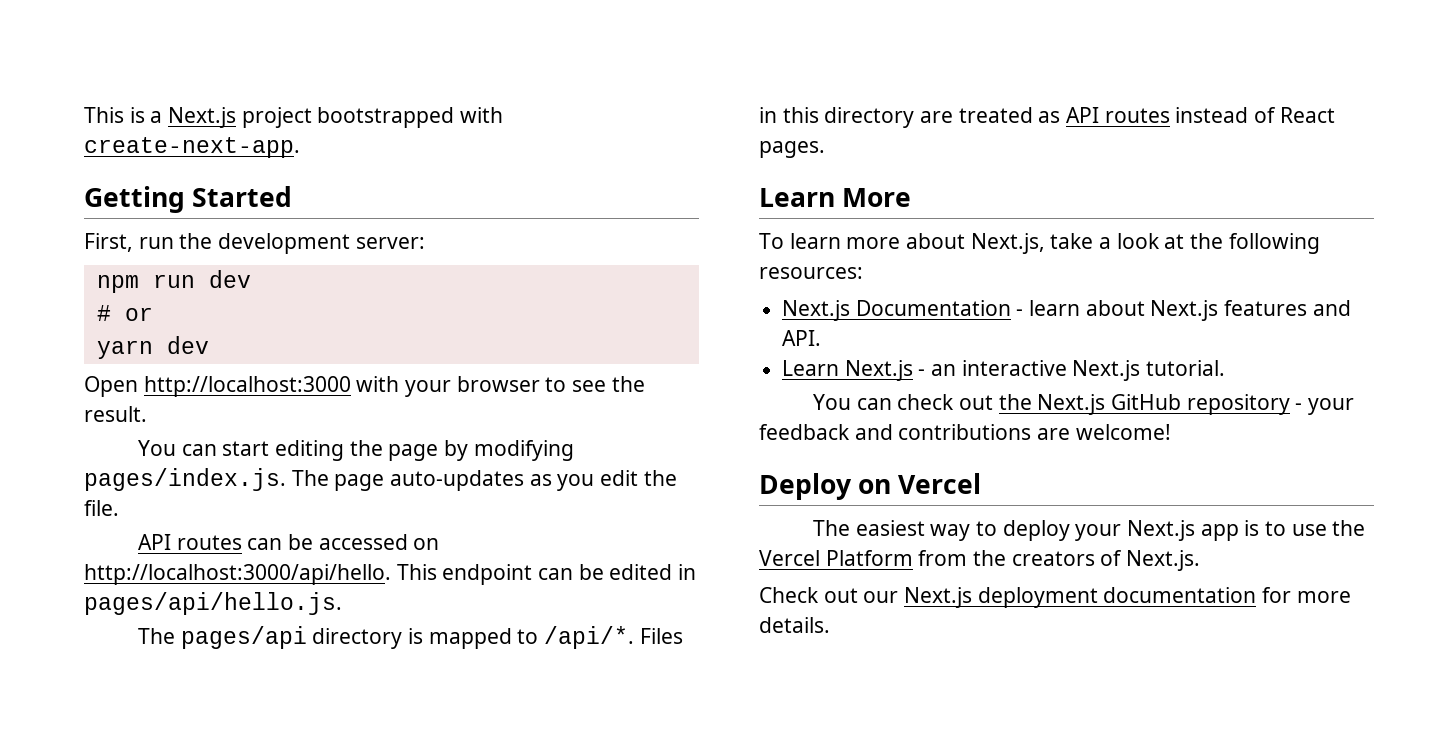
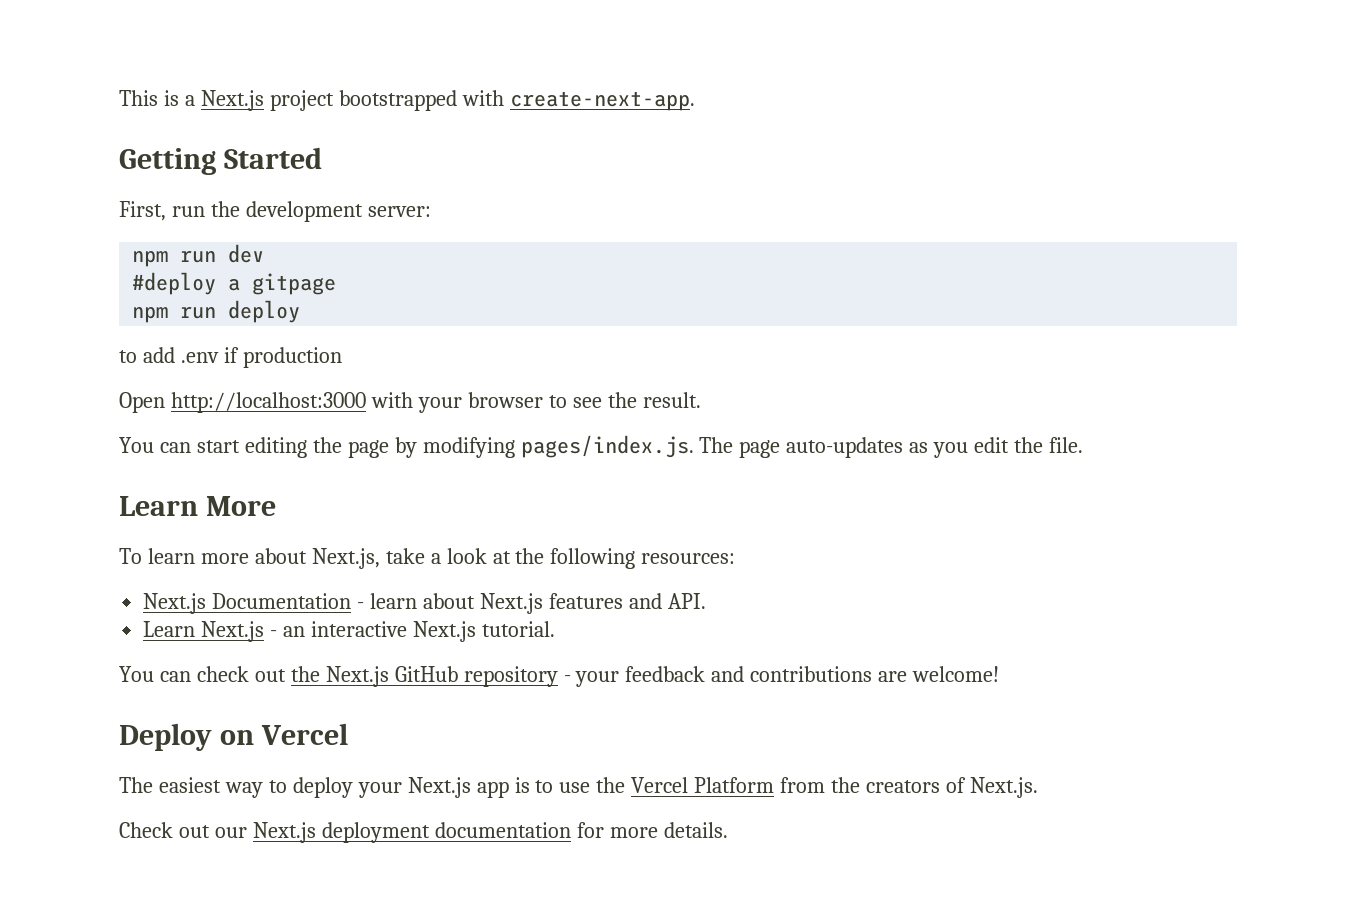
- # or
- yarn dev
+ #deploy a gitpage
+ npm run deploy
+ to add .env if production
- API routes can be accessed on http://localhost:3000/api/hello. This endpoint can be edited in pages/api/hello.js.
- The pages/api directory is mapped to /api/*. Files in this directory are treated as API routes instead of React pages.

